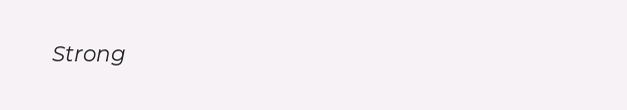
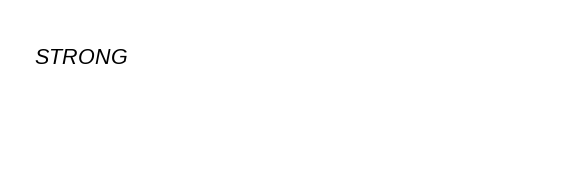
- Strong
+ STRONG

